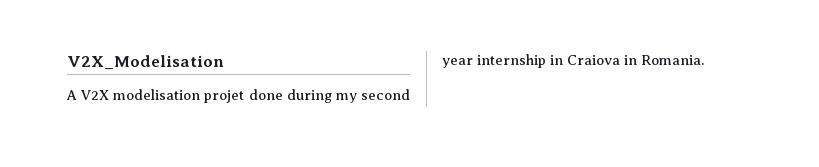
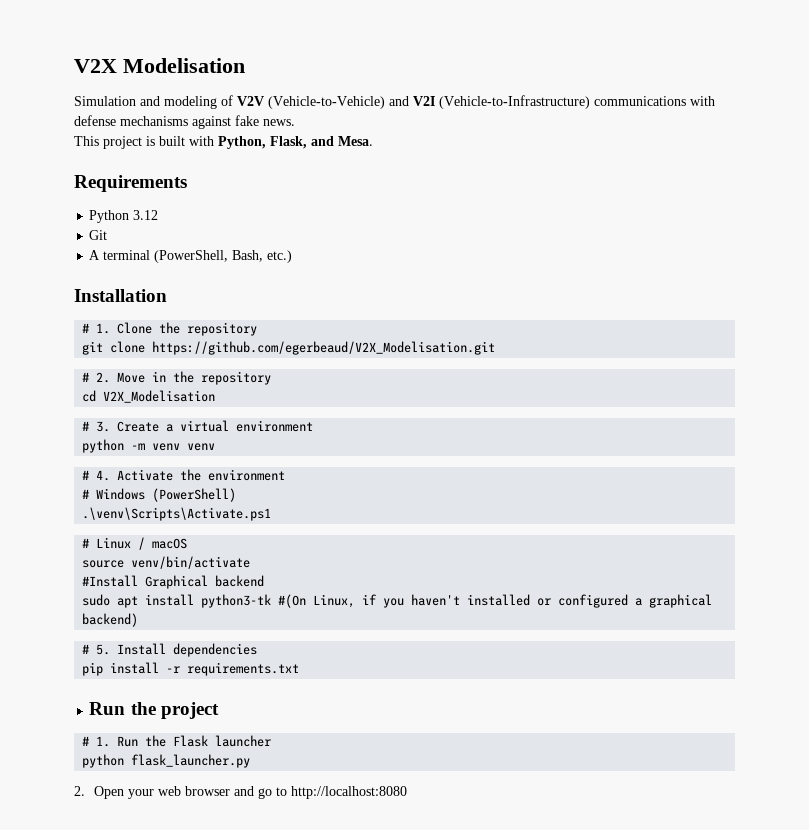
- V2X_Modelisation
- A V2X modelisation projet done during my second year internship in Craiova in Romania.
+ V2X Modelisation
+ Simulation and modeling of V2V (Vehicle-to-Vehicle) and V2I (Vehicle-to-Infrastructure) communications with defense mechanisms against fake news.
+ This project is built with Python, Flask, and Mesa.
+ Requirements
+ Python 3.12
+ Git
+ A terminal (PowerShell, Bash, etc.)
+ Installation
+ # 1. Clone the repository
+ git clone https://github.com/egerbeaud/V2X_Modelisation.git
+ # 2. Move in the repository
+ cd V2X_Modelisation
+ # 3. Create a virtual environment
+ python -m venv venv
+ # 4. Activate the environment
+ # Windows (PowerShell)
+ .\venv\Scripts\Activate.ps1
+ # Linux / macOS
+ source venv/bin/activate
+ #Install Graphical backend
+ sudo apt install python3-tk #(On Linux, if you haven't installed or configured a graphical backend)
+ # 5. Install dependencies
+ pip install -r requirements.txt
+ Run the project
+ # 1. Run the Flask launcher
+ python flask_launcher.py
+ 2. Open your web browser and go to http://localhost:8080

